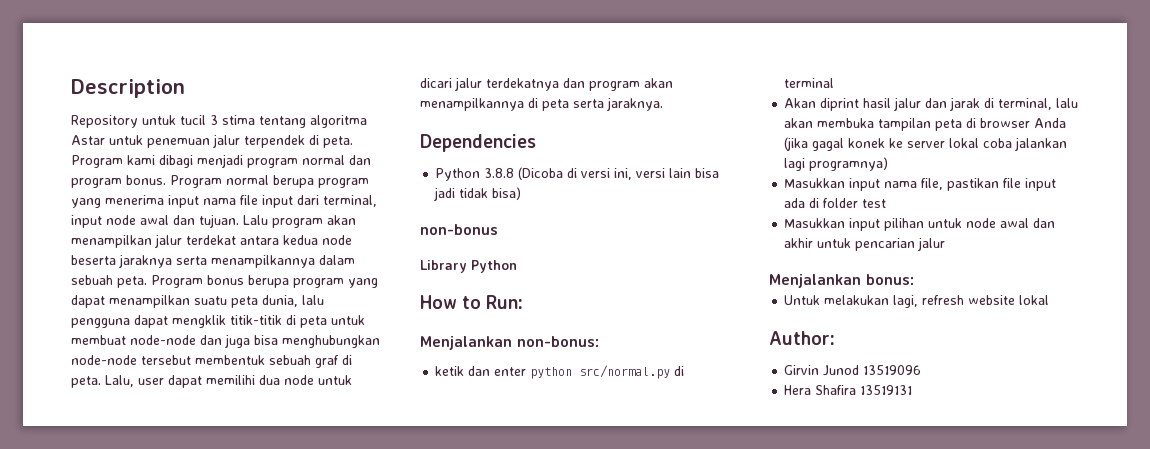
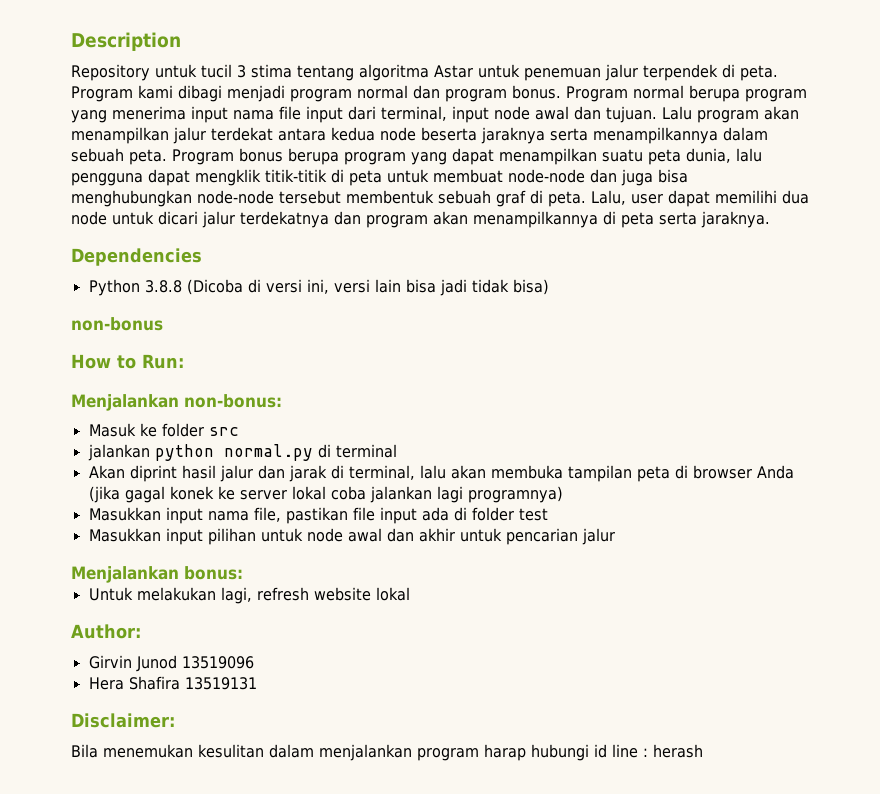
- Library Python
- ketik dan enter python src/normal.py di terminal
+ Masuk ke folder src
+ jalankan python normal.py di terminal
+ Disclaimer:
+ Bila menemukan kesulitan dalam menjalankan program harap hubungi id line : herash

